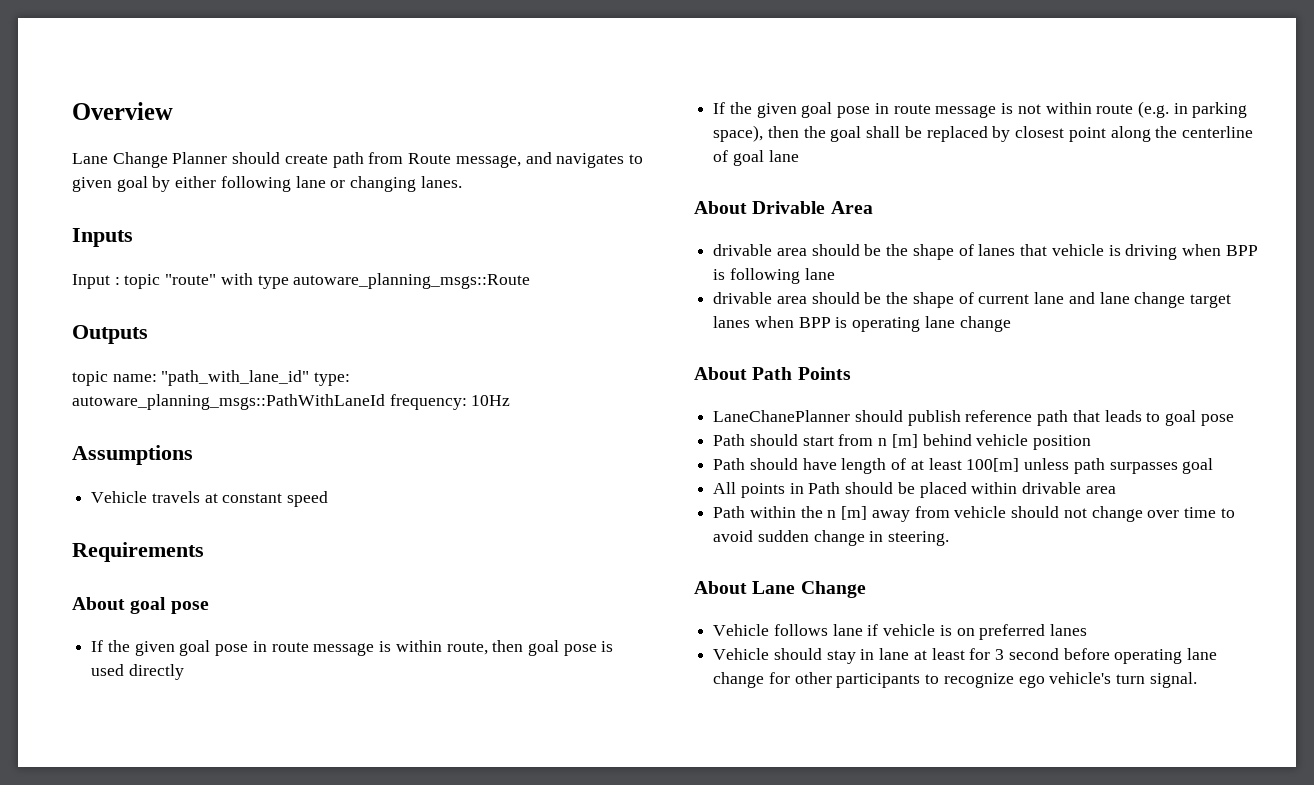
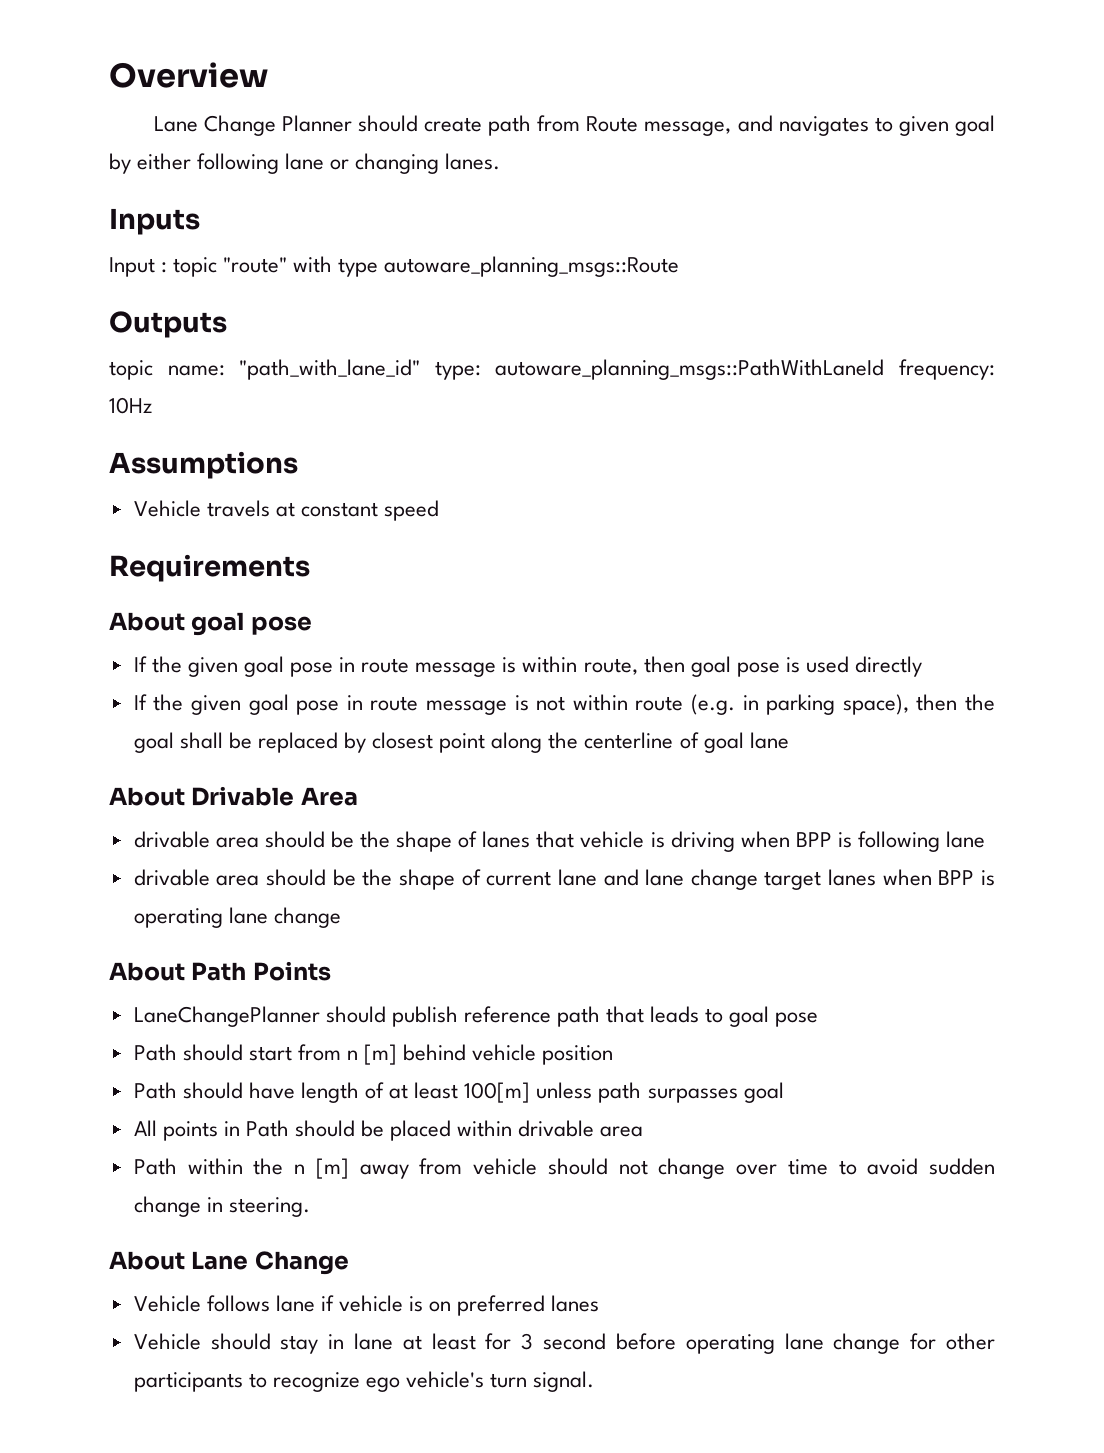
- LaneChanePlanner should publish reference path that leads to goal pose
+ LaneChangePlanner should publish reference path that leads to goal pose

